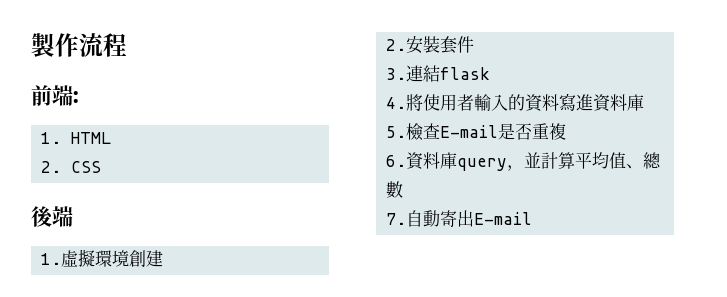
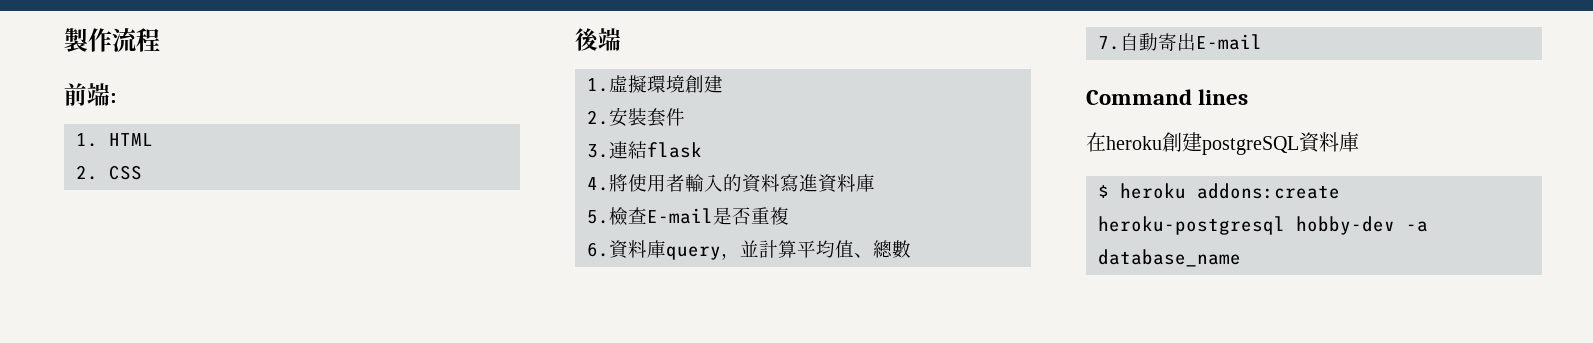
+ Command lines
+ 在heroku創建postgreSQL資料庫
+ $ heroku addons:create heroku-postgresql hobby-dev -a database_name

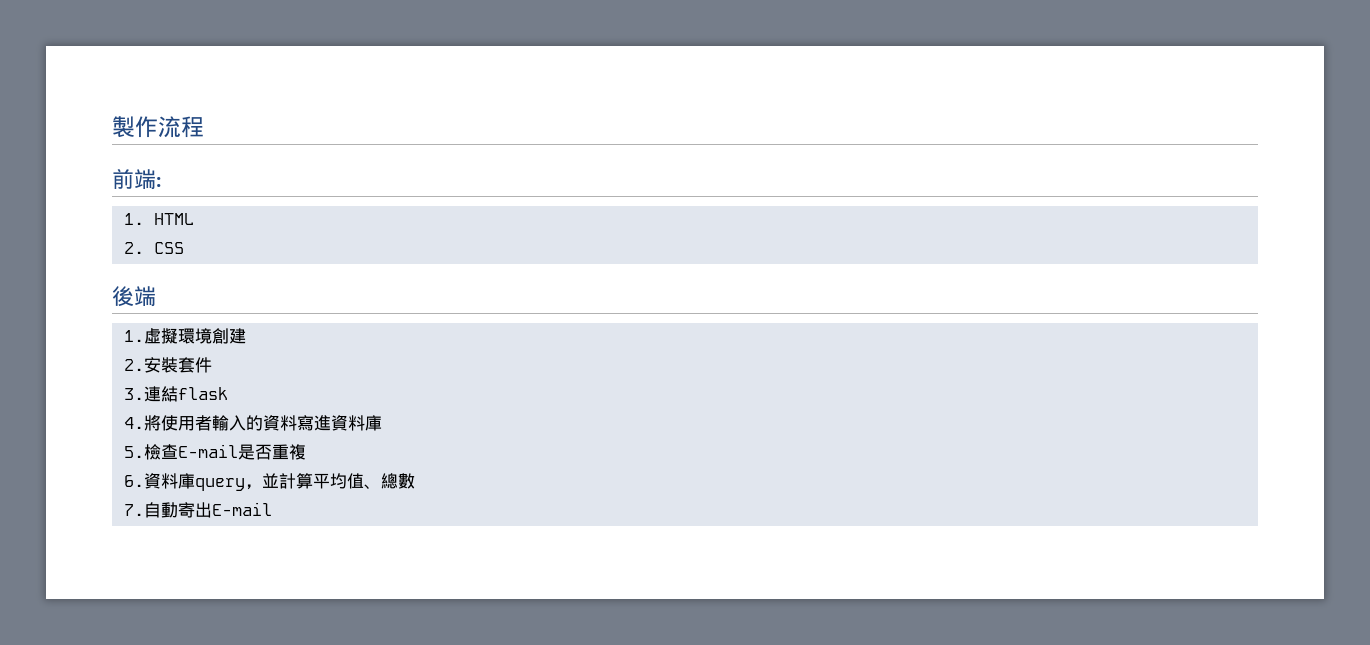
- Command lines
- 在heroku創建postgreSQL資料庫
- $ heroku addons:create heroku-postgresql hobby-dev -a database_name

